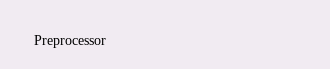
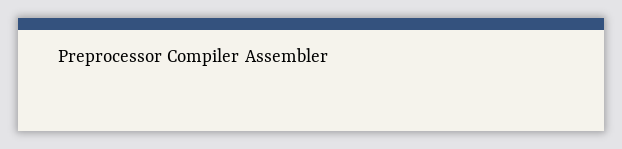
- Preprocessor
+ Preprocessor Compiler Assembler

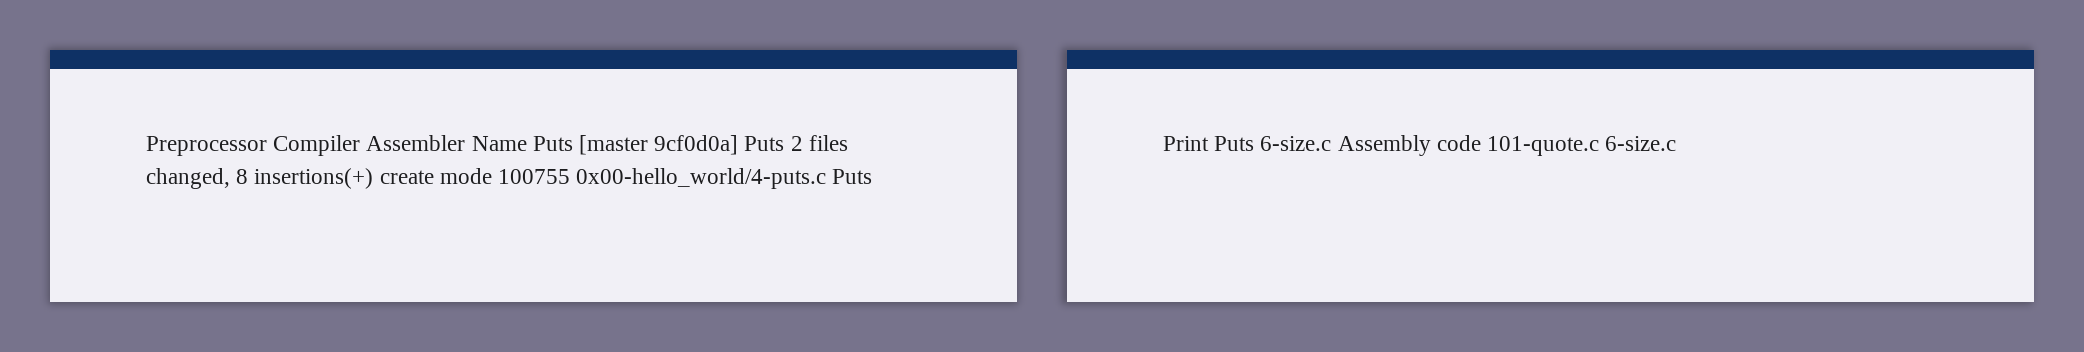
- Preprocessor Compiler Assembler
+ Preprocessor Compiler Assembler Name Puts [master 9cf0d0a] Puts 2 files changed, 8 insertions(+) create mode 100755 0x00-hello_world/4-puts.c Puts Print Puts 6-size.c Assembly code 101-quote.c 6-size.c

